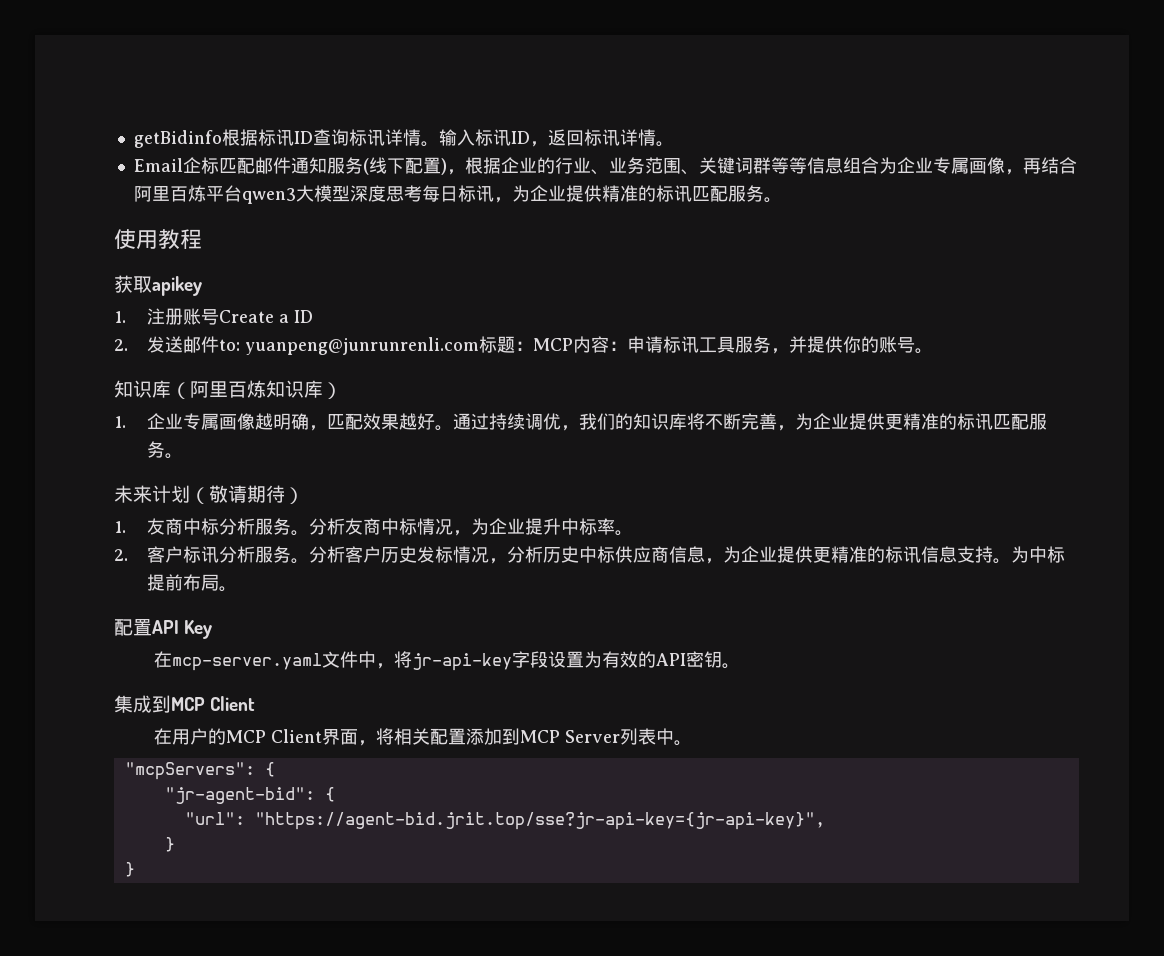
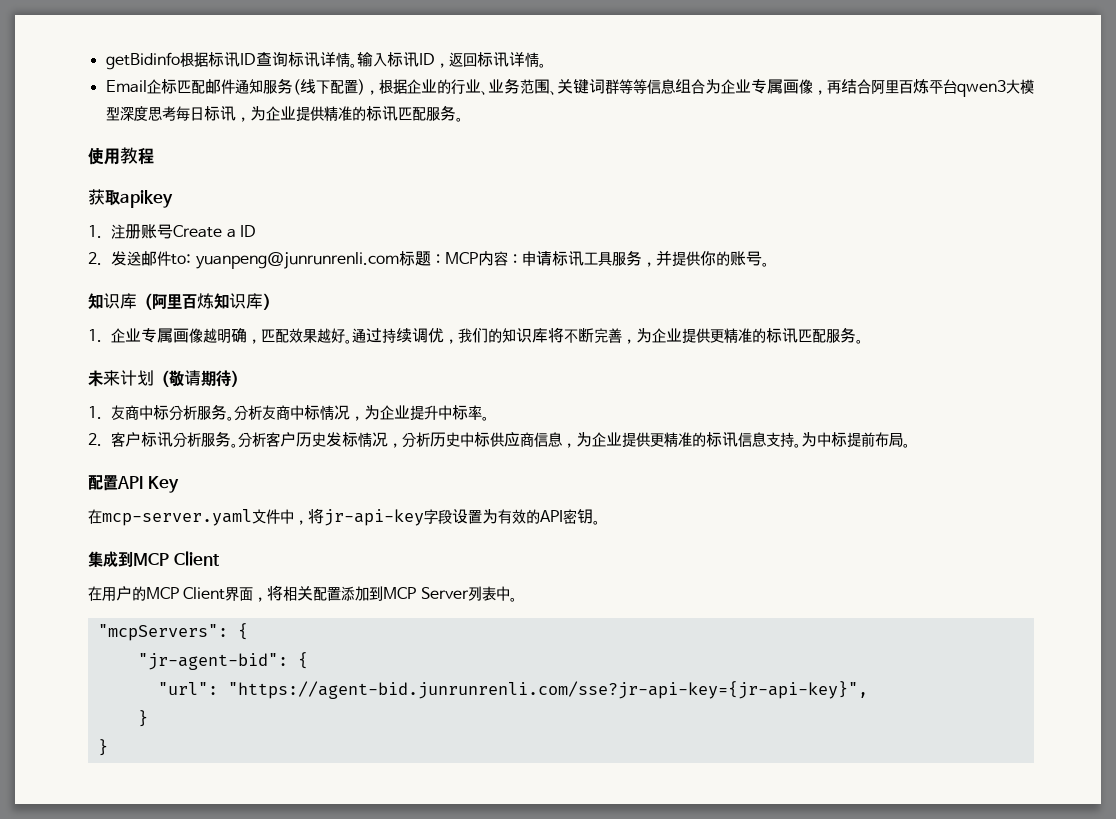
- "url": "https://agent-bid.jrit.top/sse?jr-api-key={jr-api-key}",
+ "url": "https://agent-bid.junrunrenli.com/sse?jr-api-key={jr-api-key}",

